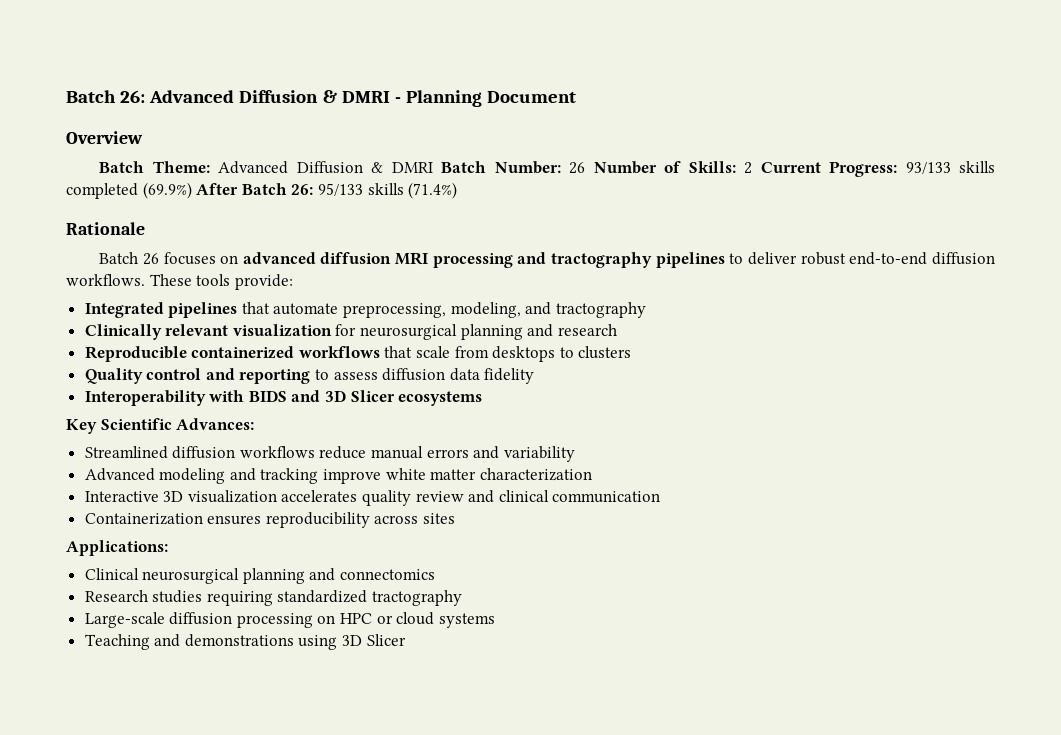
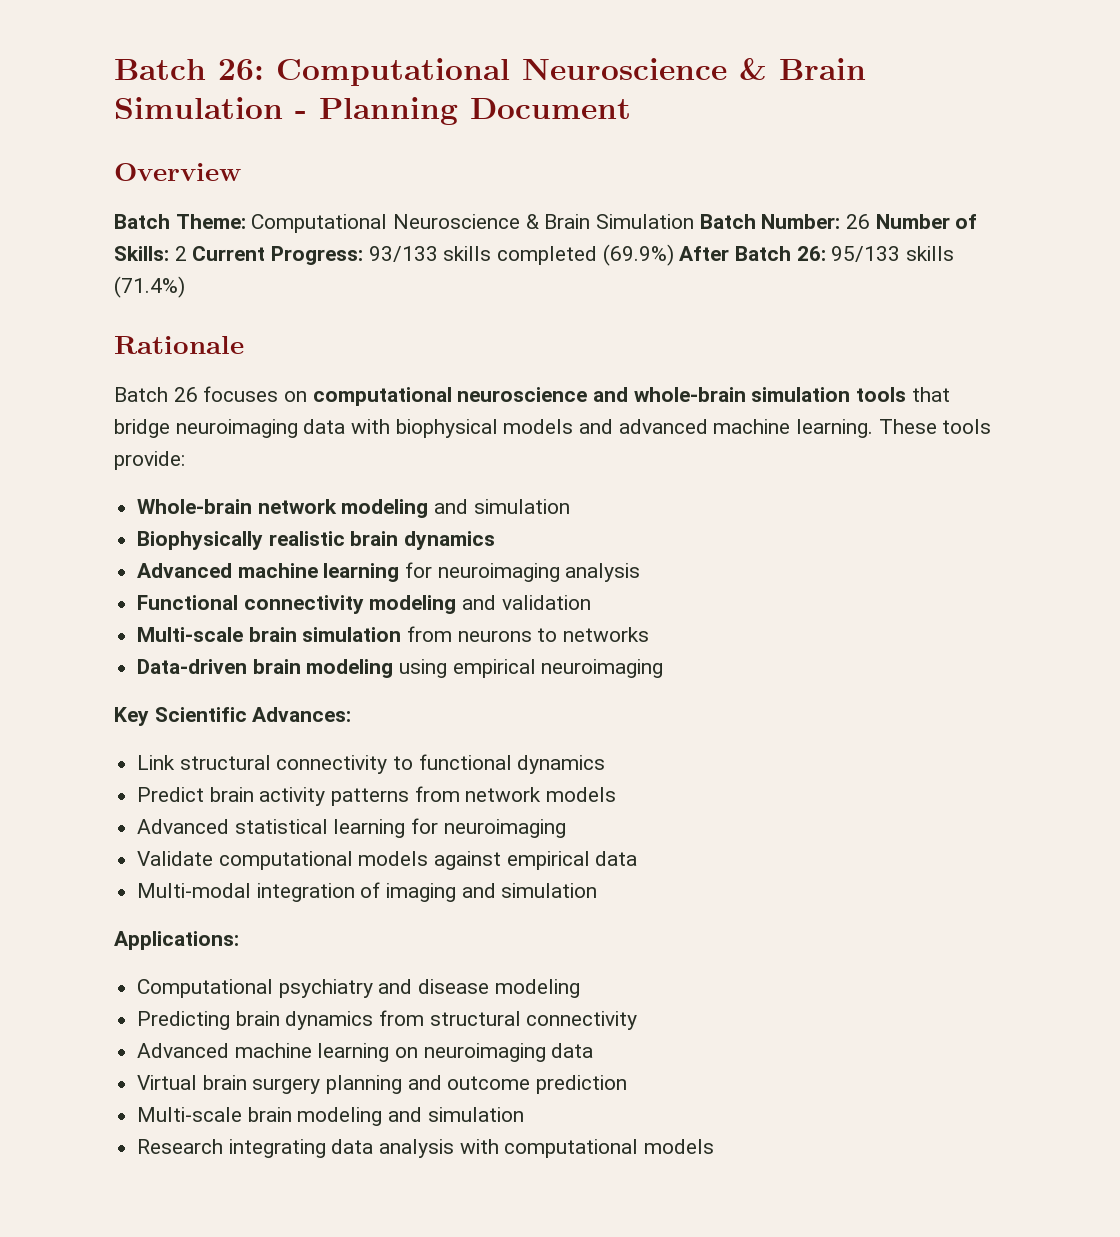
- Batch 26: Advanced Diffusion & DMRI - Planning Document
+ Batch 26: Computational Neuroscience & Brain Simulation - Planning Document
- Batch Theme: Advanced Diffusion & DMRI Batch Number: 26 Number of Skills: 2 Current Progress: 93/133 skills completed (69.9%) After Batch 26: 95/133 skills (71.4%)
+ Batch Theme: Computational Neuroscience & Brain Simulation Batch Number: 26 Number of Skills: 2 Current Progress: 93/133 skills completed (69.9%) After Batch 26: 95/133 skills (71.4%)
- Batch 26 focuses on advanced diffusion MRI processing and tractography pipelines to deliver robust end-to-end diffusion workflows. These tools provide:
- Integrated pipelines that automate preprocessing, modeling, and tractography
- Clinically relevant visualization for neurosurgical planning and research
- Reproducible containerized workflows that scale from desktops to clusters
- Quality control and reporting to assess diffusion data fidelity
- Interoperability with BIDS and 3D Slicer ecosystems
+ Batch 26 focuses on computational neuroscience and whole-brain simulation tools that bridge neuroimaging data with biophysical models and advanced machine learning. These tools provide:
+ Whole-brain network modeling and simulation
+ Biophysically realistic brain dynamics
+ Advanced machine learning for neuroimaging analysis
+ Functional connectivity modeling and validation
+ Multi-scale brain simulation from neurons to networks
+ Data-driven brain modeling using empirical neuroimaging
  Key Scientific Advances:
- Streamlined diffusion workflows reduce manual errors and variability
- Advanced modeling and tracking improve white matter characterization
- Interactive 3D visualization accelerates quality review and clinical communication
- Containerization ensures reproducibility across sites
+ Link structural connectivity to functional dynamics
+ Predict brain activity patterns from network models
+ Advanced statistical learning for neuroimaging
+ Validate computational models against empirical data
+ Multi-modal integration of imaging and simulation
  Applications:
- Clinical neurosurgical planning and connectomics
- Research studies requiring standardized tractography
- Large-scale diffusion processing on HPC or cloud systems
- Teaching and demonstrations using 3D Slicer
+ Computational psychiatry and disease modeling
+ Predicting brain dynamics from structural connectivity
+ Advanced machine learning on neuroimaging data
+ Virtual brain surgery planning and outcome prediction
+ Multi-scale brain modeling and simulation
+ Research integrating data analysis with computational models

